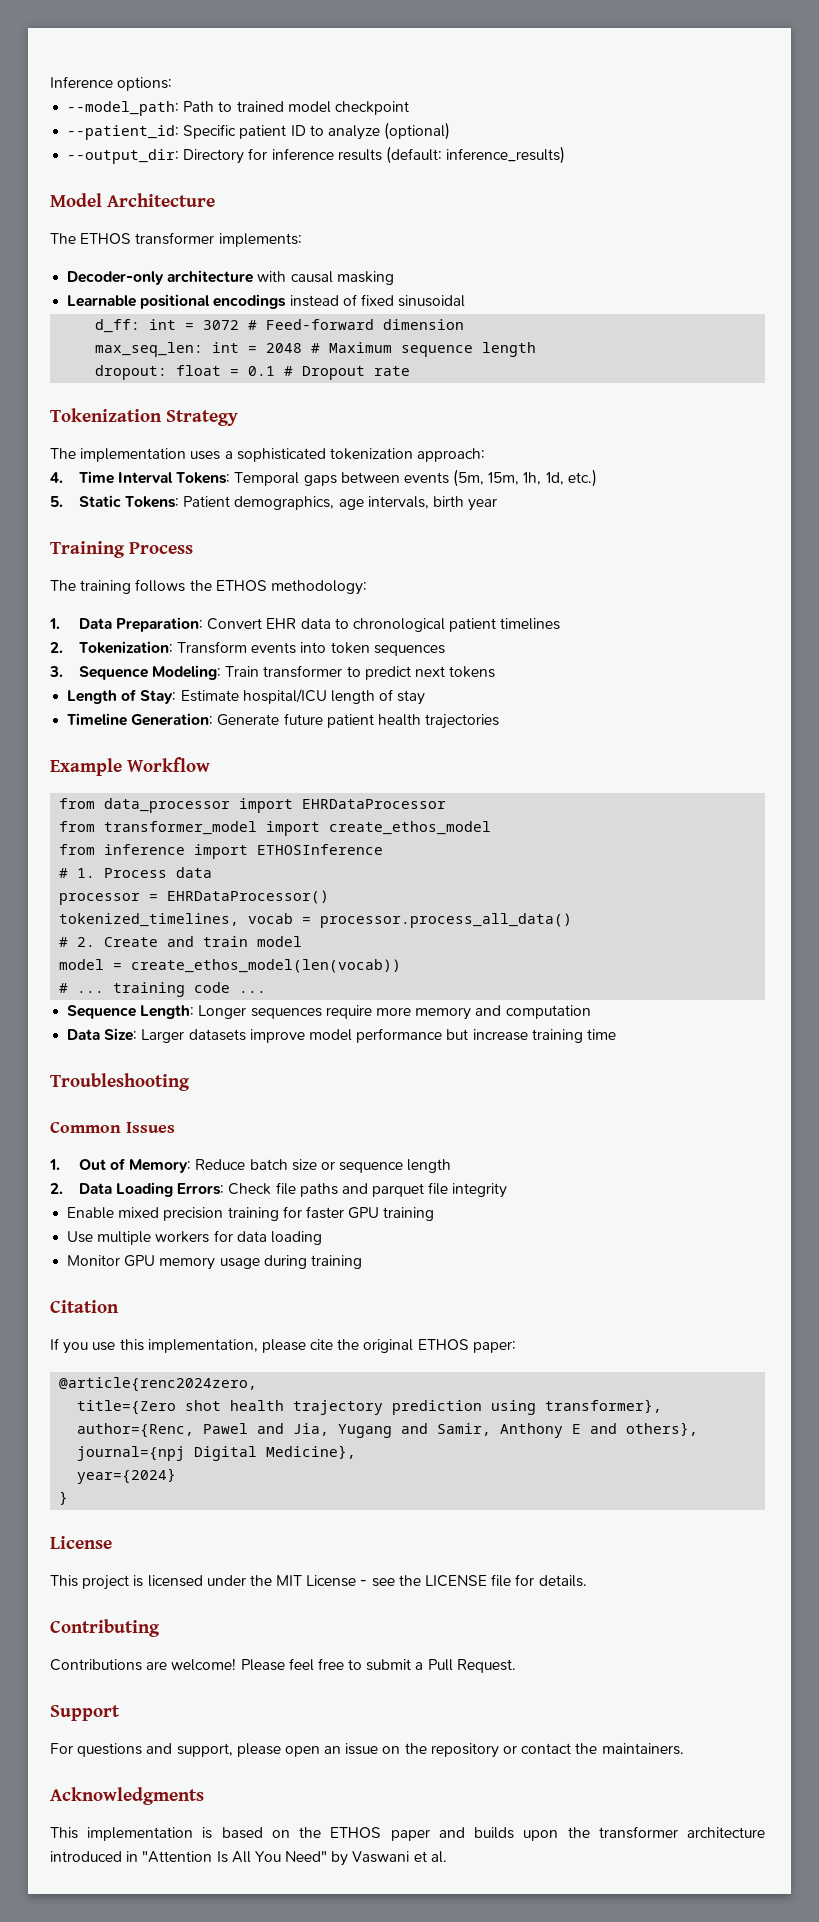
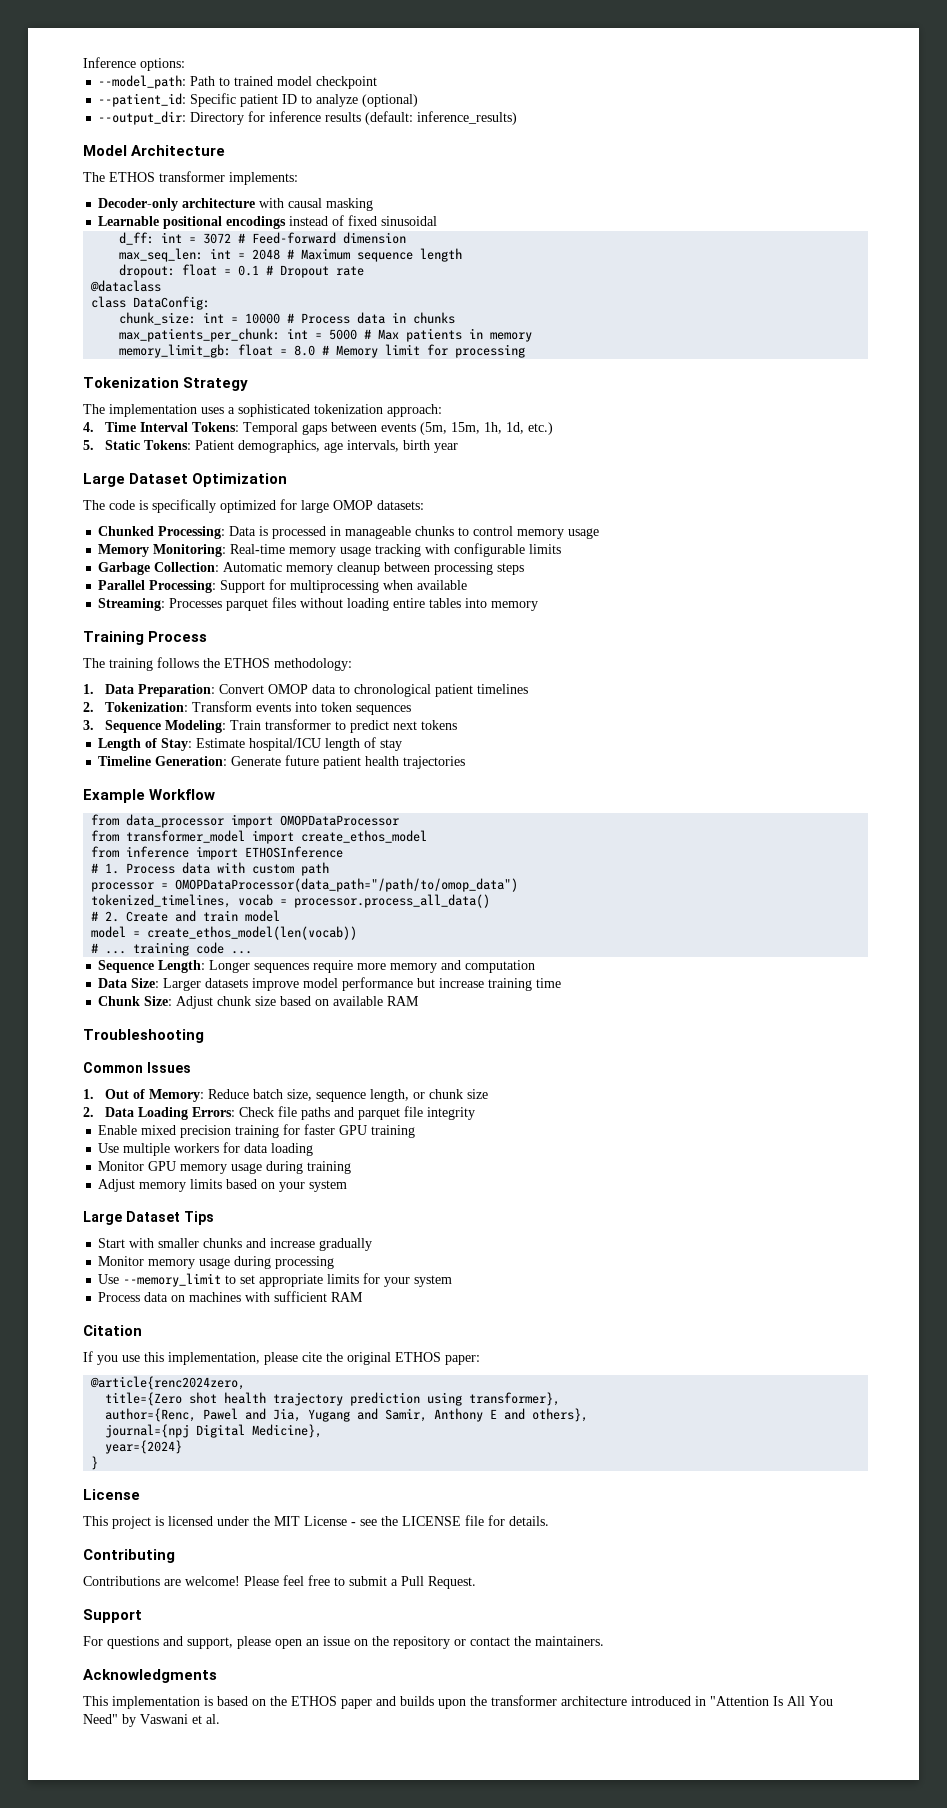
+ @dataclass
+ class DataConfig:
+ chunk_size: int = 10000 # Process data in chunks
+ max_patients_per_chunk: int = 5000 # Max patients in memory
+ memory_limit_gb: float = 8.0 # Memory limit for processing
+ Large Dataset Optimization
+ The code is specifically optimized for large OMOP datasets:
+ Chunked Processing: Data is processed in manageable chunks to control memory usage
+ Memory Monitoring: Real-time memory usage tracking with configurable limits
+ Garbage Collection: Automatic memory cleanup between processing steps
+ Parallel Processing: Support for multiprocessing when available
+ Streaming: Processes parquet files without loading entire tables into memory
- 1. Data Preparation: Convert EHR data to chronological patient timelines
+ 1. Data Preparation: Convert OMOP data to chronological patient timelines
- from data_processor import EHRDataProcessor
+ from data_processor import OMOPDataProcessor
- # 1. Process data
+ # 1. Process data with custom path
- processor = EHRDataProcessor()
+ processor = OMOPDataProcessor(data_path="/path/to/omop_data")
+ Chunk Size: Adjust chunk size based on available RAM
- 1. Out of Memory: Reduce batch size or sequence length
+ 1. Out of Memory: Reduce batch size, sequence length, or chunk size
+ Adjust memory limits based on your system
+ Large Dataset Tips
+ Start with smaller chunks and increase gradually
+ Monitor memory usage during processing
+ Use --memory_limit to set appropriate limits for your system
+ Process data on machines with sufficient RAM

